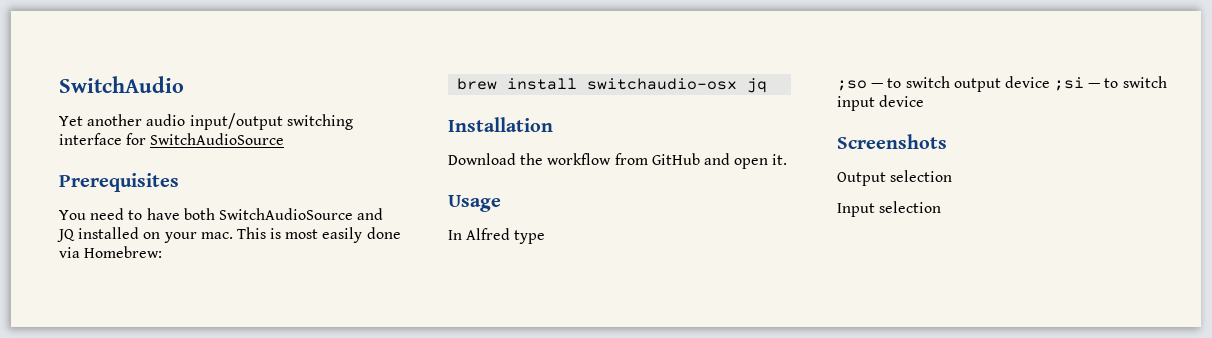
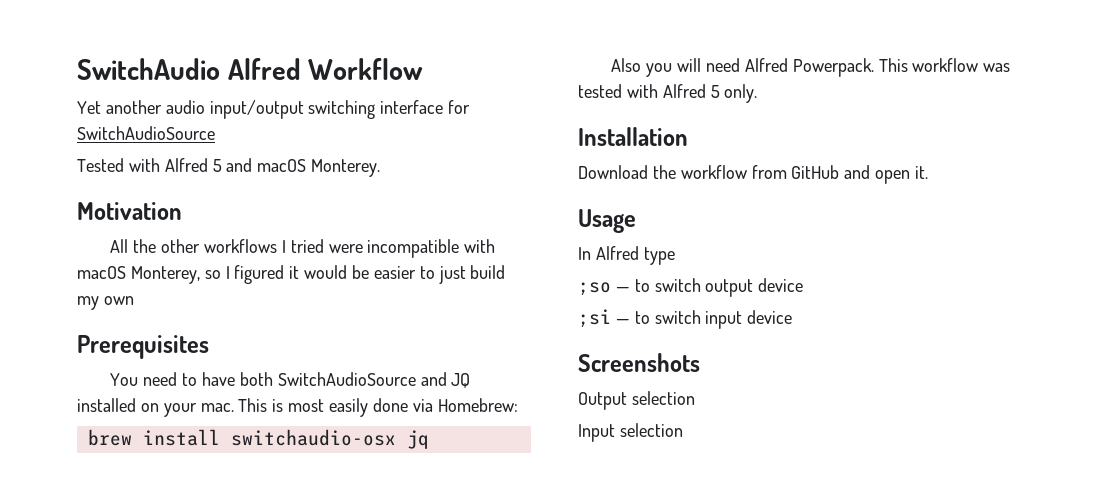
- SwitchAudio
+ SwitchAudio Alfred Workflow
+ Tested with Alfred 5 and macOS Monterey.
+ Motivation
+ All the other workflows I tried were incompatible with macOS Monterey, so I figured it would be easier to just build my own
+ Also you will need Alfred Powerpack. This workflow was tested with Alfred 5 only.
- ;so — to switch output device ;si — to switch input device
+ ;so — to switch output device
+ ;si — to switch input device

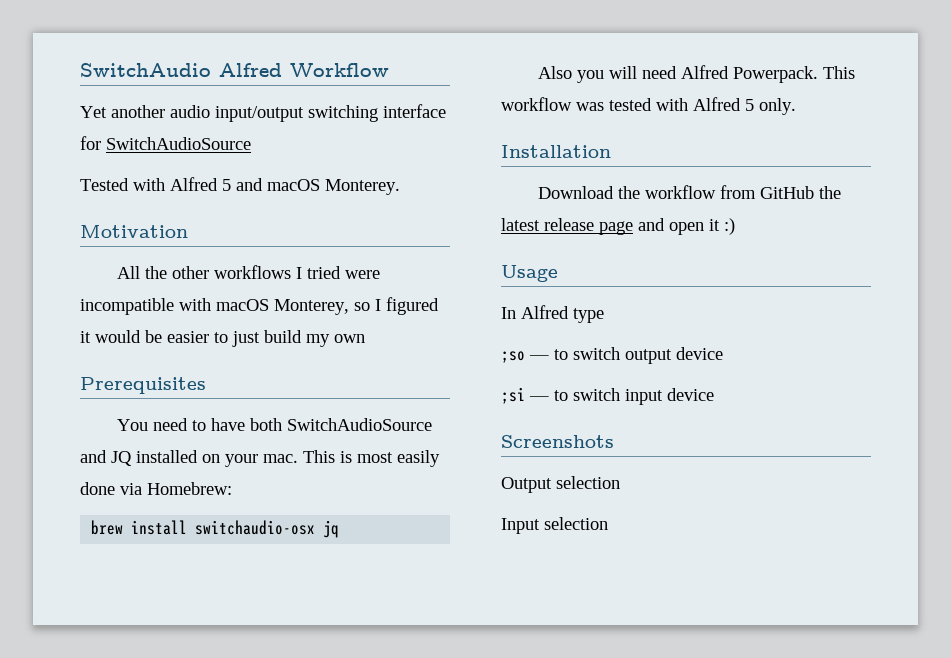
- Download the workflow from GitHub and open it.
+ Download the workflow from GitHub the latest release page and open it :)

